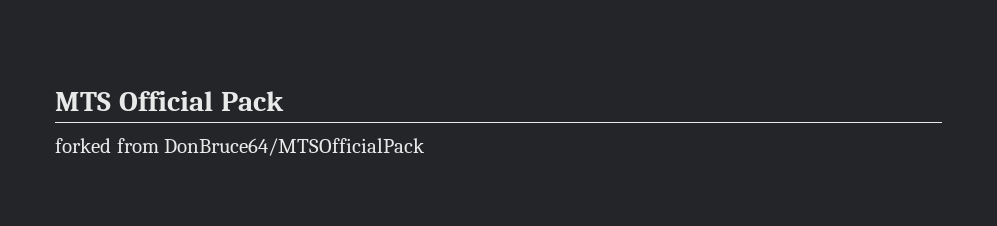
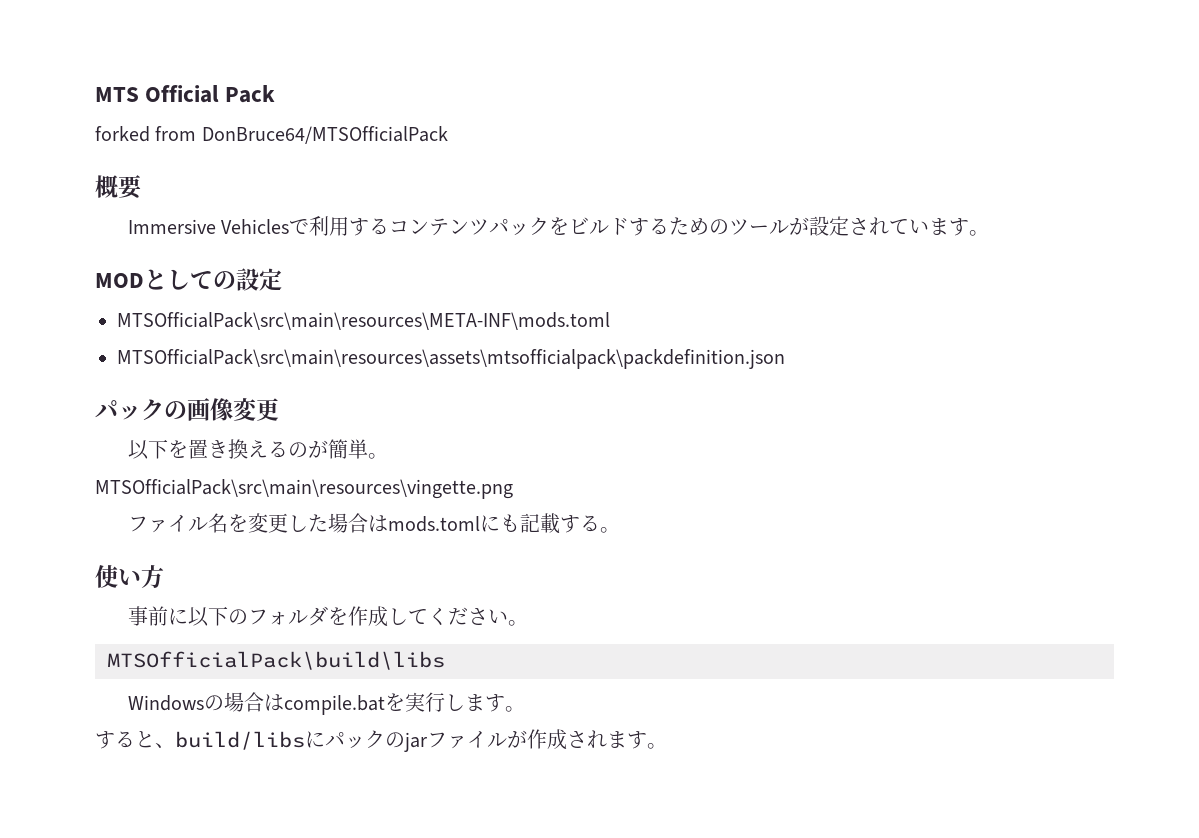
+ 概要
+ Immersive Vehiclesで利用するコンテンツパックをビルドするためのツールが設定されています。
+ MODとしての設定
+ MTSOfficialPack\src\main\resources\META-INF\mods.toml
+ MTSOfficialPack\src\main\resources\assets\mtsofficialpack\packdefinition.json
+ パックの画像変更
+ 以下を置き換えるのが簡単。
+ MTSOfficialPack\src\main\resources\vingette.png
+ ファイル名を変更した場合はmods.tomlにも記載する。
+ 使い方
+ 事前に以下のフォルダを作成してください。
+ MTSOfficialPack\build\libs
+ Windowsの場合はcompile.batを実行します。
+ すると、build/libsにパックのjarファイルが作成されます。

